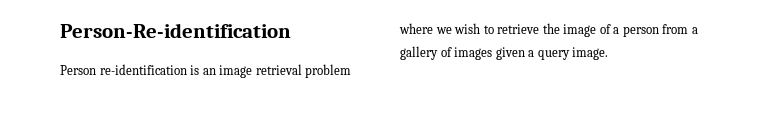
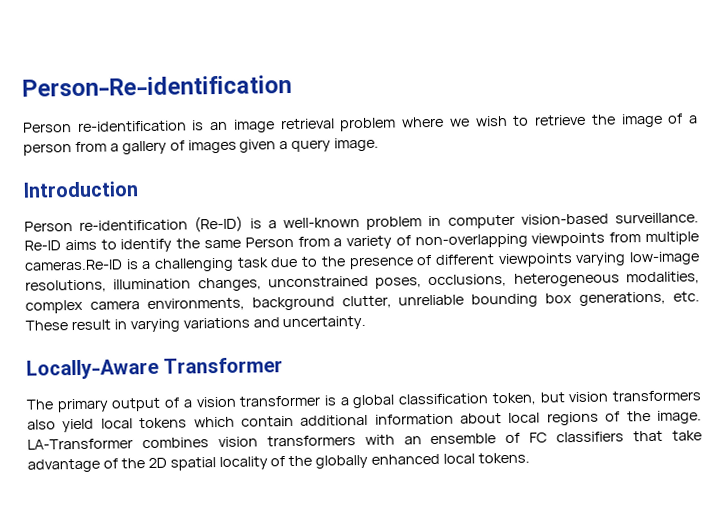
+ Introduction
+ Person re-identification (Re-ID) is a well-known problem in computer vision-based surveillance. Re-ID aims to identify the same Person from a variety of non-overlapping viewpoints from multiple cameras.Re-ID is a challenging task due to the presence of different viewpoints varying low-image resolutions, illumination changes, unconstrained poses, occlusions, heterogeneous modalities, complex camera environments, background clutter, unreliable bounding box generations, etc. These result in varying variations and uncertainty.
+ Locally-Aware Transformer
+ The primary output of a vision transformer is a global classification token, but vision transformers also yield local tokens which contain additional information about local regions of the image. LA-Transformer combines vision transformers with an ensemble of FC classifiers that take advantage of the 2D spatial locality of the globally enhanced local tokens.

